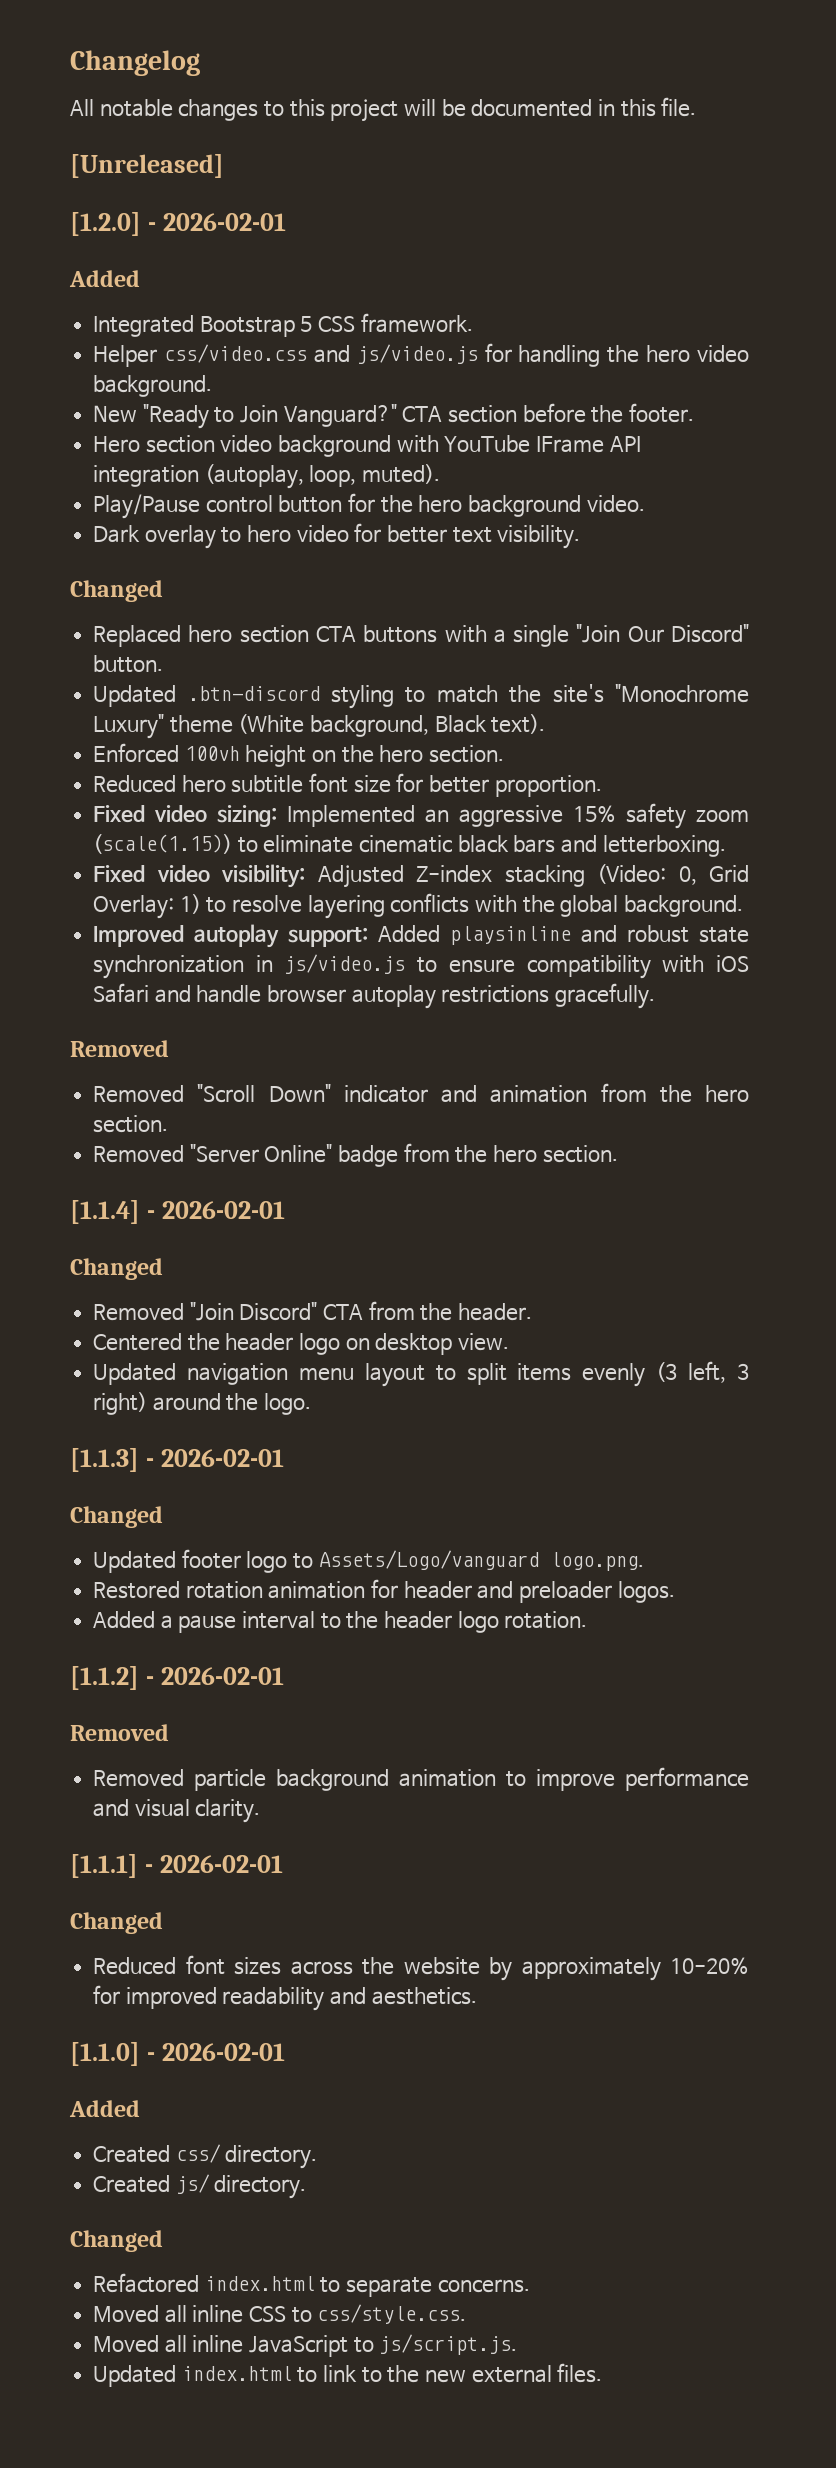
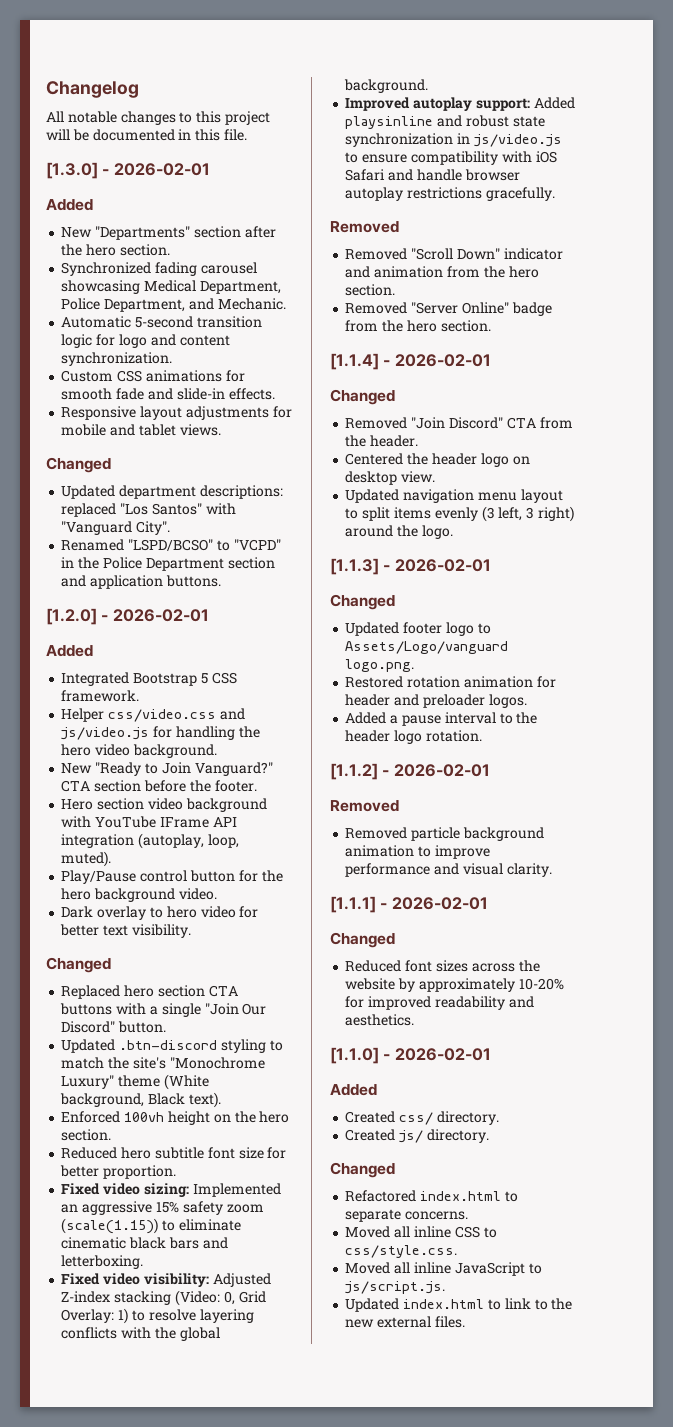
- [Unreleased]
+ [1.3.0] - 2026-02-01
+ Added
+ New "Departments" section after the hero section.
+ Synchronized fading carousel showcasing Medical Department, Police Department, and Mechanic.
+ Automatic 5-second transition logic for logo and content synchronization.
+ Custom CSS animations for smooth fade and slide-in effects.
+ Responsive layout adjustments for mobile and tablet views.
+ Changed
+ Updated department descriptions: replaced "Los Santos" with "Vanguard City".
+ Renamed "LSPD/BCSO" to "VCPD" in the Police Department section and application buttons.

